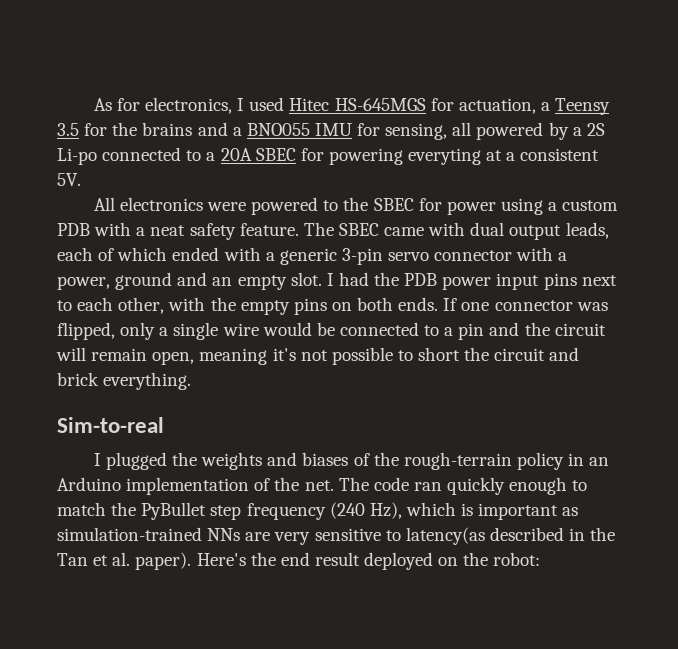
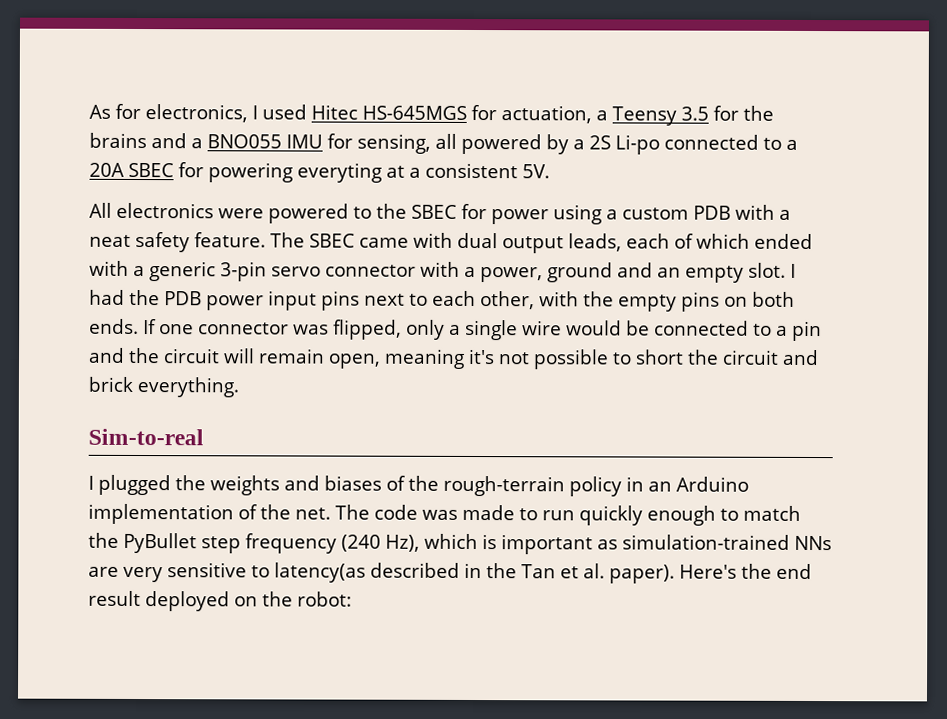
- The code ran quickly enough to match the PyBullet step frequency (240 Hz), which is important as simulation-trained NNs are very sensitive to latency(as described in the Tan et al. paper).
+ The code was made to run quickly enough to match the PyBullet step frequency (240 Hz), which is important as simulation-trained NNs are very sensitive to latency(as described in the Tan et al. paper).

